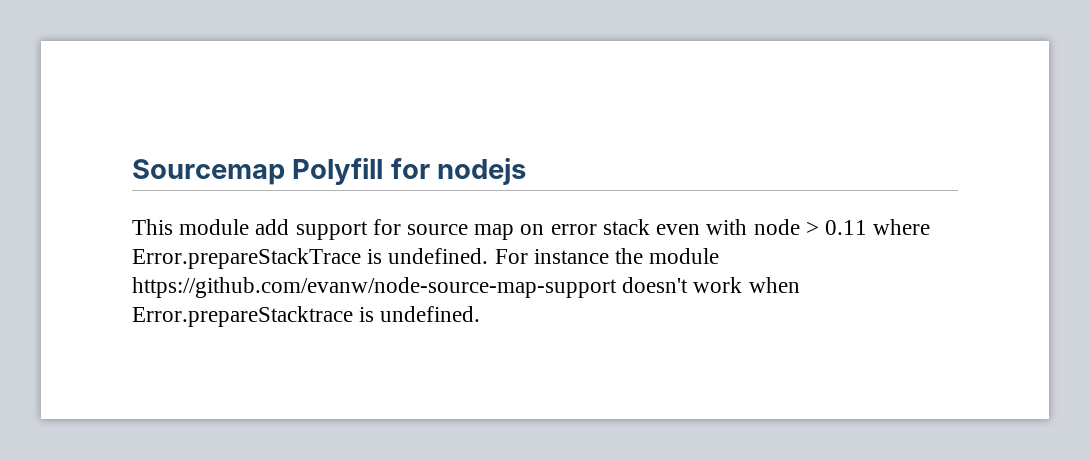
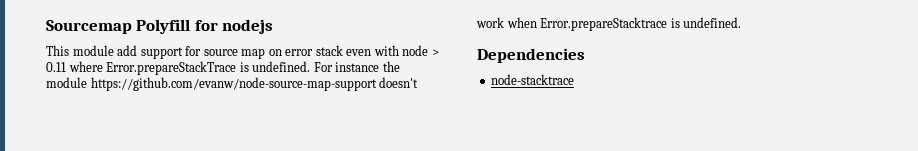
+ Dependencies
+ node-stacktrace

